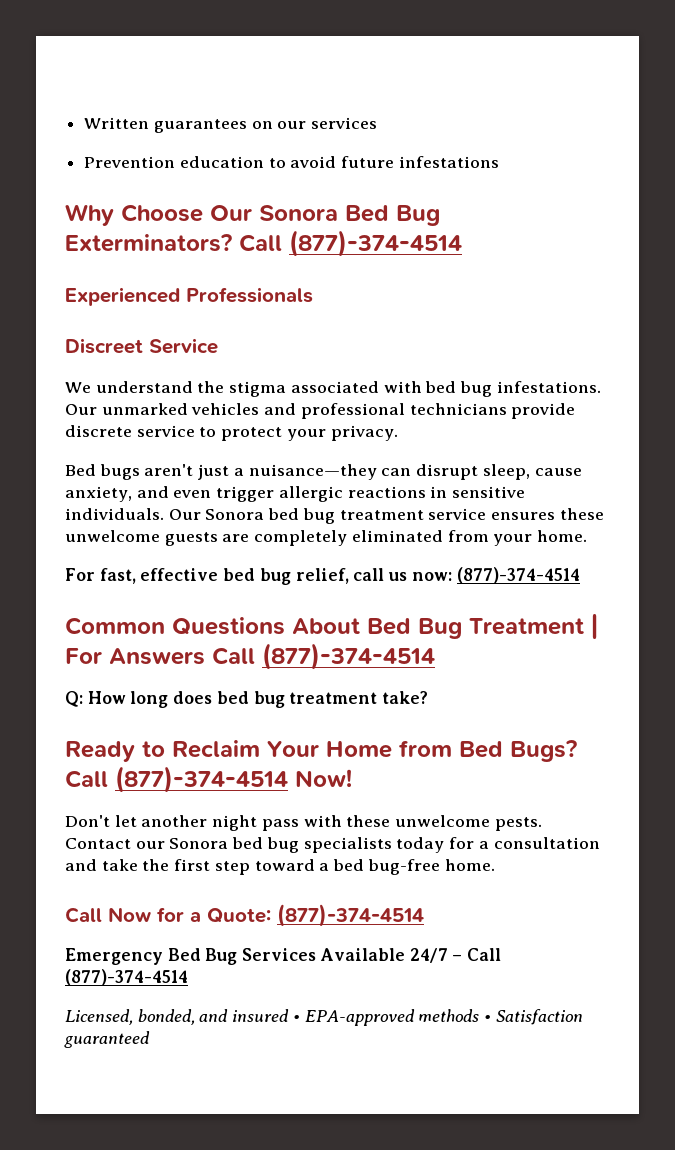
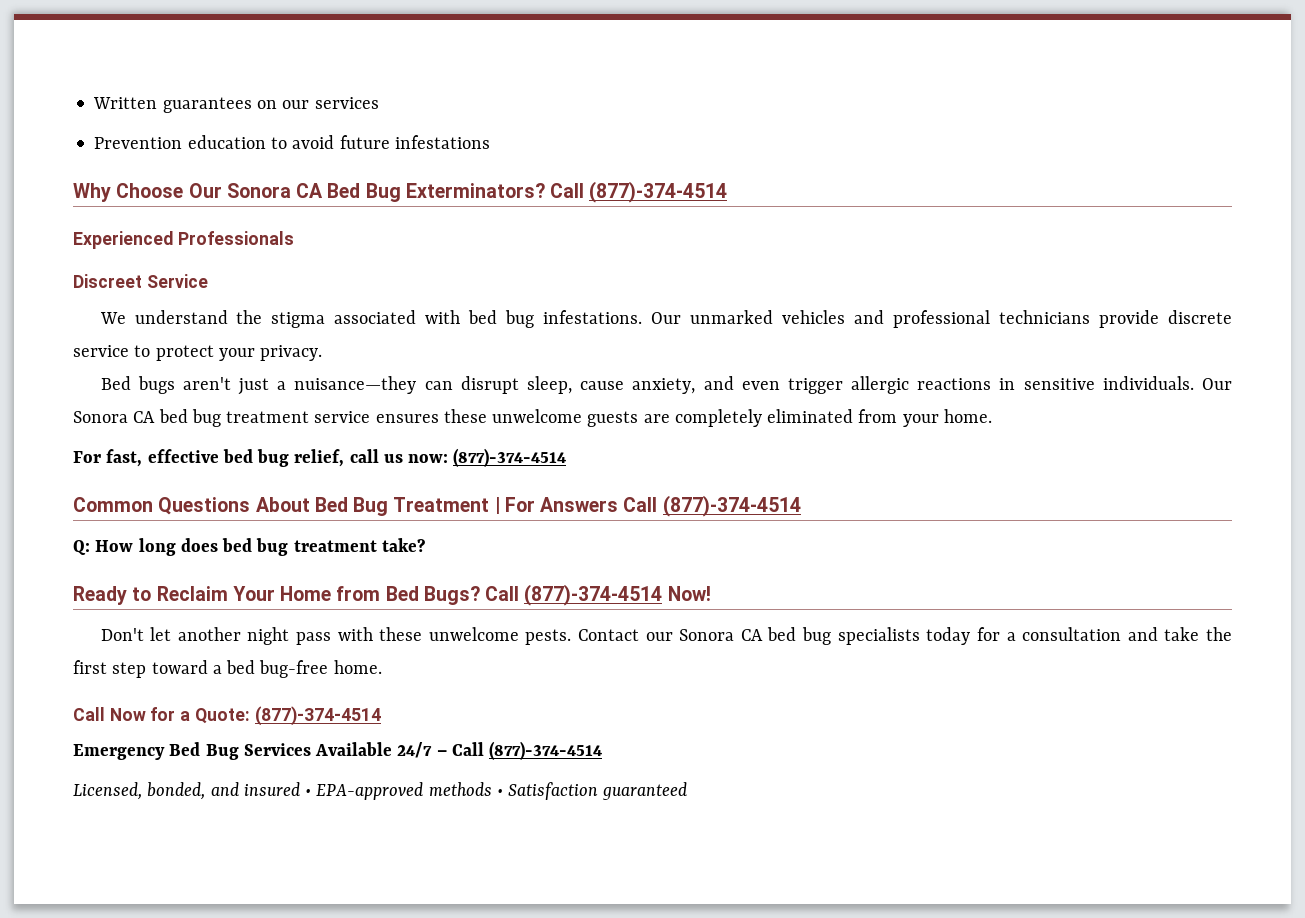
- Why Choose Our Sonora Bed Bug Exterminators?
+ Why Choose Our Sonora CA Bed Bug Exterminators?
- Our Sonora bed bug treatment service ensures these unwelcome guests are completely eliminated from your home.
+ Our Sonora CA bed bug treatment service ensures these unwelcome guests are completely eliminated from your home.
- Contact our Sonora bed bug specialists today for a consultation and take the first step toward a bed bug-free home.
+ Contact our Sonora CA bed bug specialists today for a consultation and take the first step toward a bed bug-free home.

